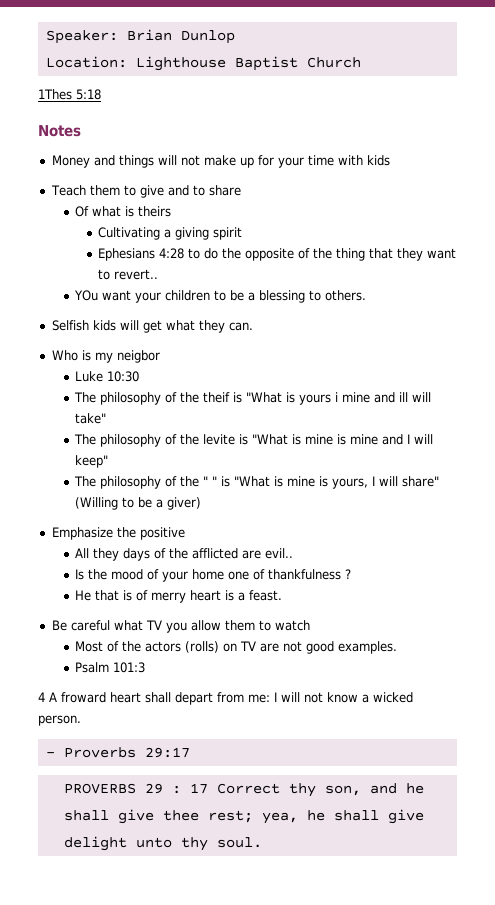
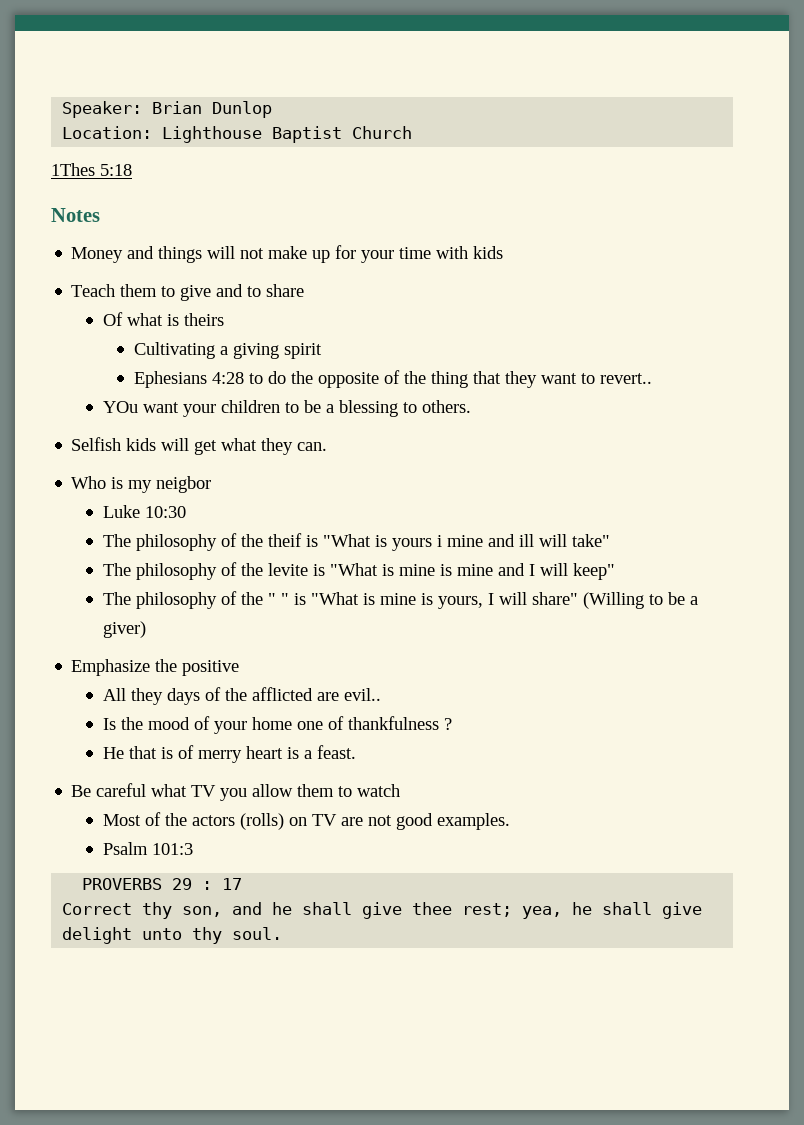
- 4 A froward heart shall depart from me: I will not know a wicked person.
- - Proverbs 29:17
- PROVERBS 29 : 17 Correct thy son, and he shall give thee rest; yea, he shall give delight unto thy soul.
+ PROVERBS 29 : 17
+ Correct thy son, and he shall give thee rest; yea, he shall give delight unto thy soul.

